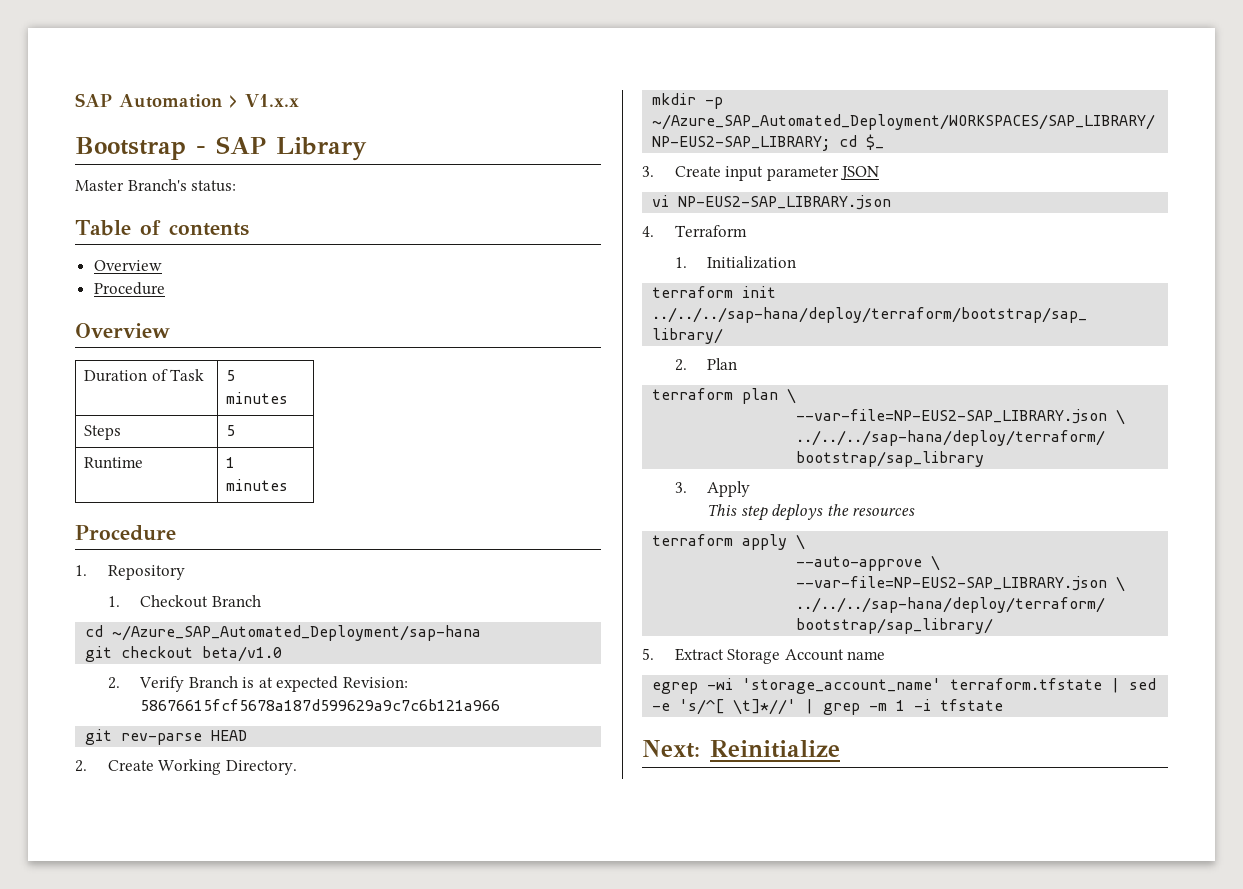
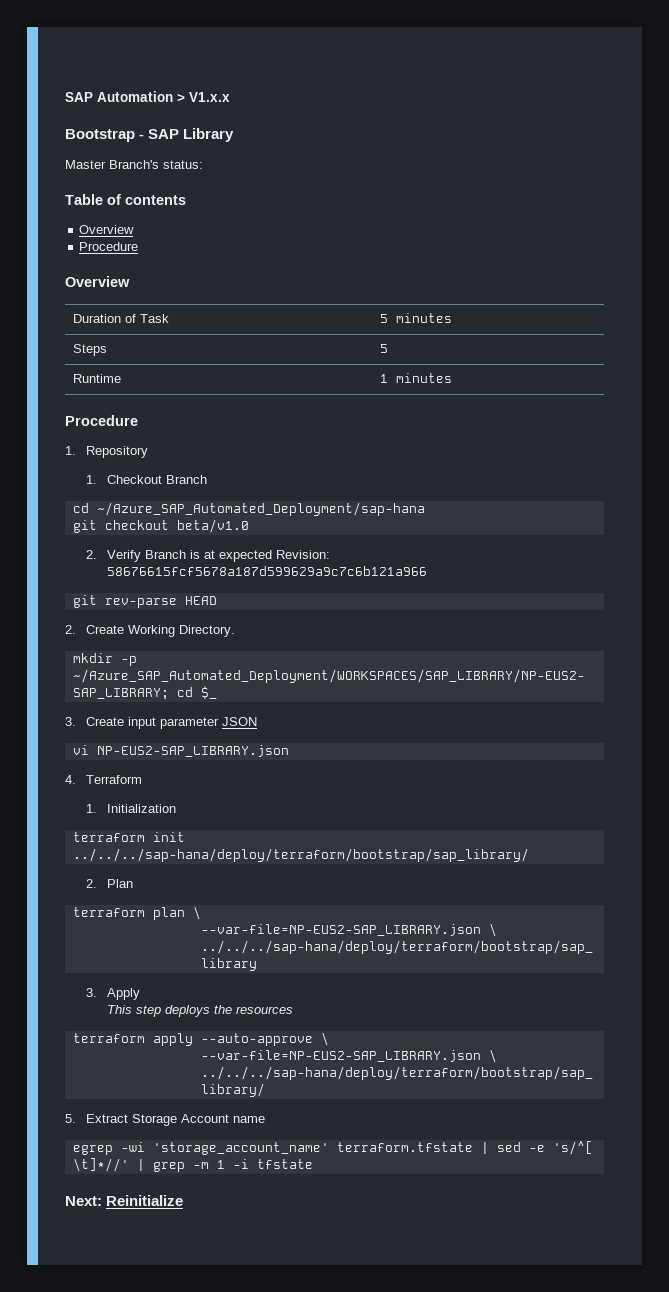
- terraform apply \
- --auto-approve \
+ terraform apply --auto-approve \

